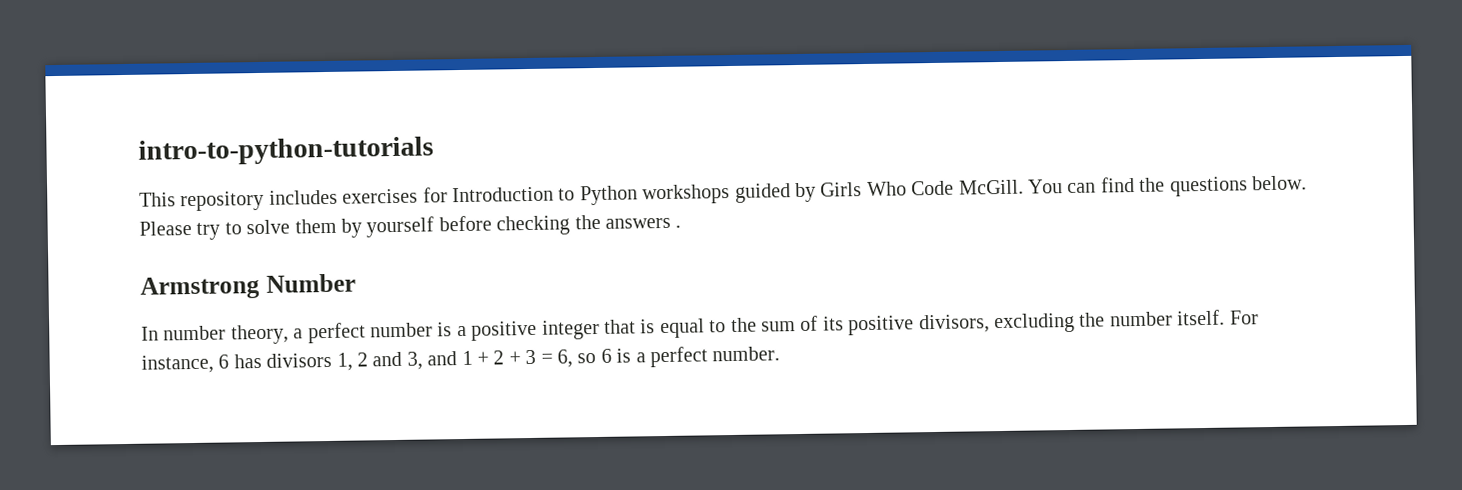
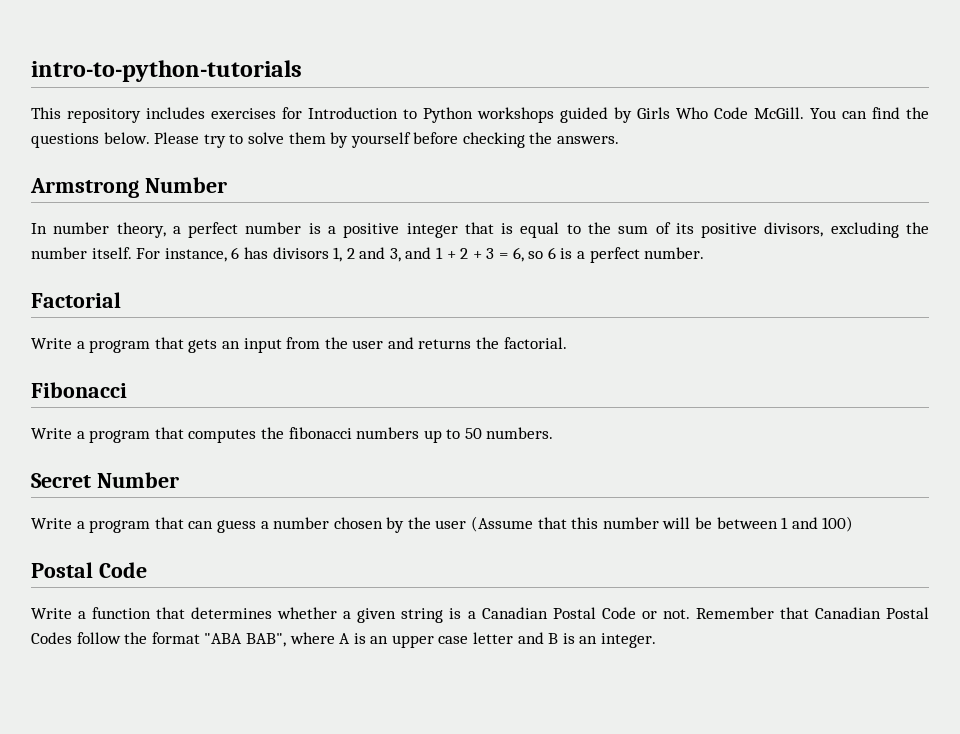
- Please try to solve them by yourself before checking the answers .
+ Please try to solve them by yourself before checking the answers.
+ Factorial
+ Write a program that gets an input from the user and returns the factorial.
+ Fibonacci
+ Write a program that computes the fibonacci numbers up to 50 numbers.
+ Secret Number
+ Write a program that can guess a number chosen by the user (Assume that this number will be between 1 and 100)
+ Postal Code
+ Write a function that determines whether a given string is a Canadian Postal Code or not. Remember that Canadian Postal Codes follow the format "ABA BAB", where A is an upper case letter and B is an integer.

